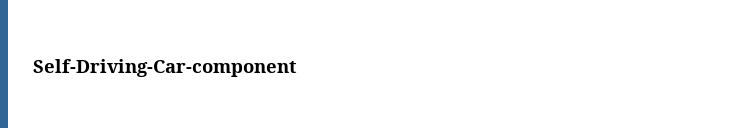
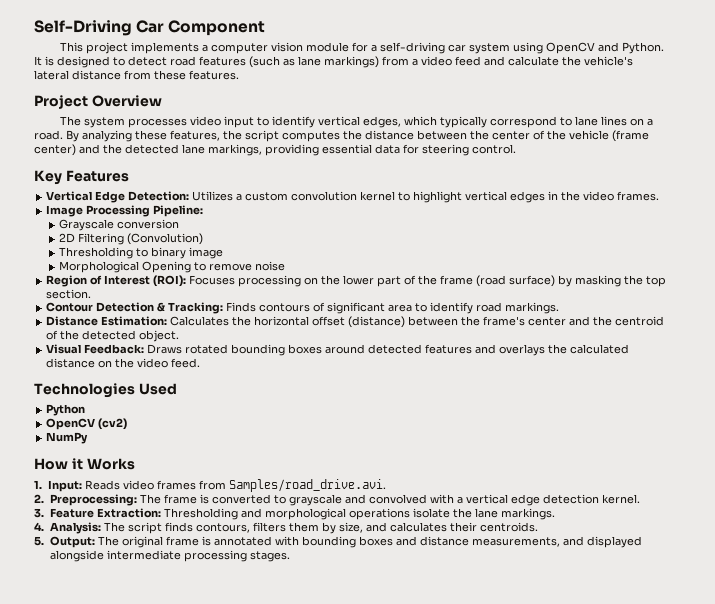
- Self-Driving-Car-component
+ Self-Driving Car Component
+ This project implements a computer vision module for a self-driving car system using OpenCV and Python. It is designed to detect road features (such as lane markings) from a video feed and calculate the vehicle's lateral distance from these features.
+ Project Overview
+ The system processes video input to identify vertical edges, which typically correspond to lane lines on a road. By analyzing these features, the script computes the distance between the center of the vehicle (frame center) and the detected lane markings, providing essential data for steering control.
+ Key Features
+ Vertical Edge Detection: Utilizes a custom convolution kernel to highlight vertical edges in the video frames.
+ Image Processing Pipeline:
+ Grayscale conversion
+ 2D Filtering (Convolution)
+ Thresholding to binary image
+ Morphological Opening to remove noise
+ Region of Interest (ROI): Focuses processing on the lower part of the frame (road surface) by masking the top section.
+ Contour Detection & Tracking: Finds contours of significant area to identify road markings.
+ Distance Estimation: Calculates the horizontal offset (distance) between the frame's center and the centroid of the detected object.
+ Visual Feedback: Draws rotated bounding boxes around detected features and overlays the calculated distance on the video feed.
+ Technologies Used
+ Python
+ OpenCV (cv2)
+ NumPy
+ How it Works
+ 1. Input: Reads video frames from Samples/road_drive.avi.
+ 2. Preprocessing: The frame is converted to grayscale and convolved with a vertical edge detection kernel.
+ 3. Feature Extraction: Thresholding and morphological operations isolate the lane markings.
+ 4. Analysis: The script finds contours, filters them by size, and calculates their centroids.
+ 5. Output: The original frame is annotated with bounding boxes and distance measurements, and displayed alongside intermediate processing stages.

